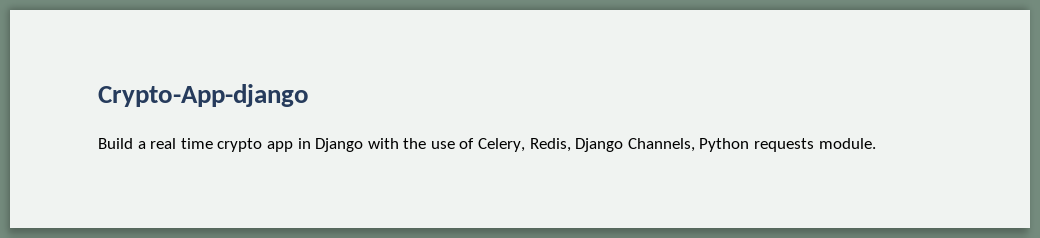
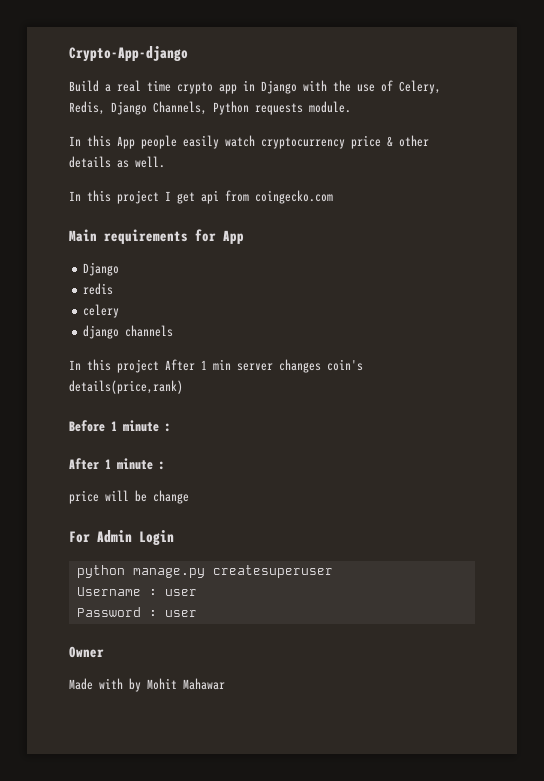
+ In this App people easily watch cryptocurrency price & other details as well.
+ In this project I get api from coingecko.com
+ Main requirements for App
+ Django
+ redis
+ celery
+ django channels
+ In this project After 1 min server changes coin's details(price,rank)
+ Before 1 minute :
+ After 1 minute :
+ price will be change
+ For Admin Login
+ python manage.py createsuperuser
+ Username : user
+ Password : user
+ Owner
+ Made with by Mohit Mahawar

